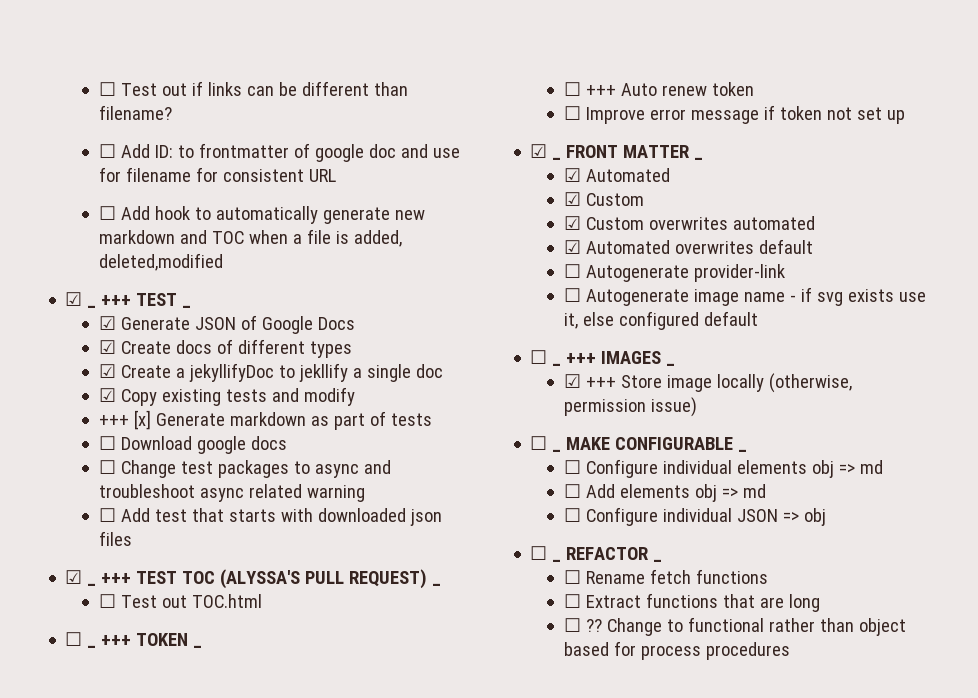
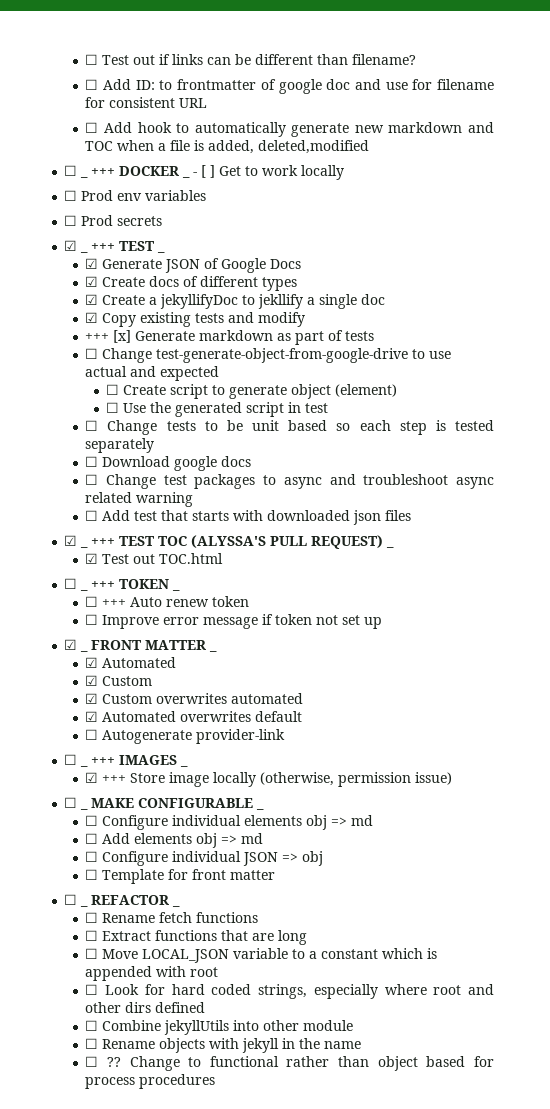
+ ☐ _ +++ DOCKER _ - [ ] Get to work locally
+ ☐ Prod env variables
+ ☐ Prod secrets
+ ☐ Change test-generate-object-from-google-drive to use actual and expected
+ ☐ Create script to generate object (element)
+ ☐ Use the generated script in test
+ ☐ Change tests to be unit based so each step is tested separately
- ☐ Test out TOC.html
+ ☑ Test out TOC.html
- ☐ Autogenerate image name - if svg exists use it, else configured default
+ ☐ Template for front matter
+ ☐ Move LOCAL_JSON variable to a constant which is appended with root
+ ☐ Look for hard coded strings, especially where root and other dirs defined
+ ☐ Combine jekyllUtils into other module
+ ☐ Rename objects with jekyll in the name

